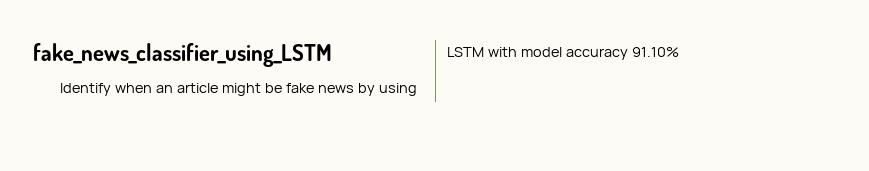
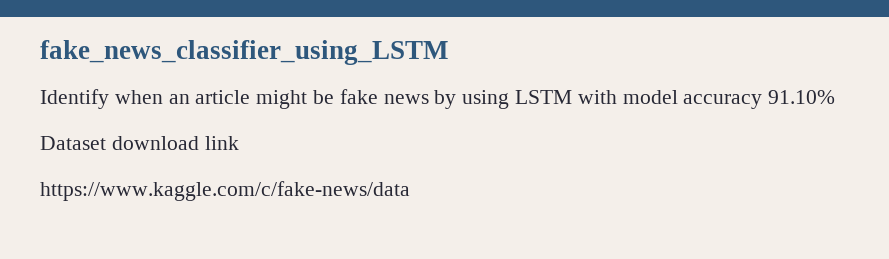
+ Dataset download link
+ https://www.kaggle.com/c/fake-news/data

